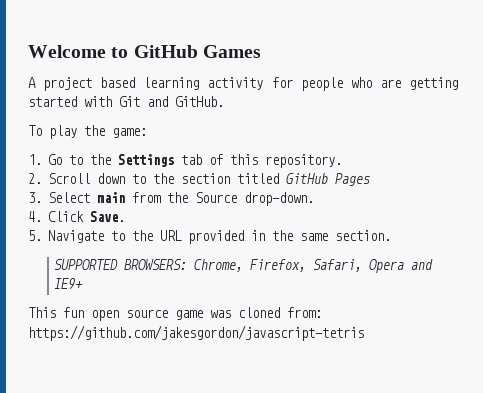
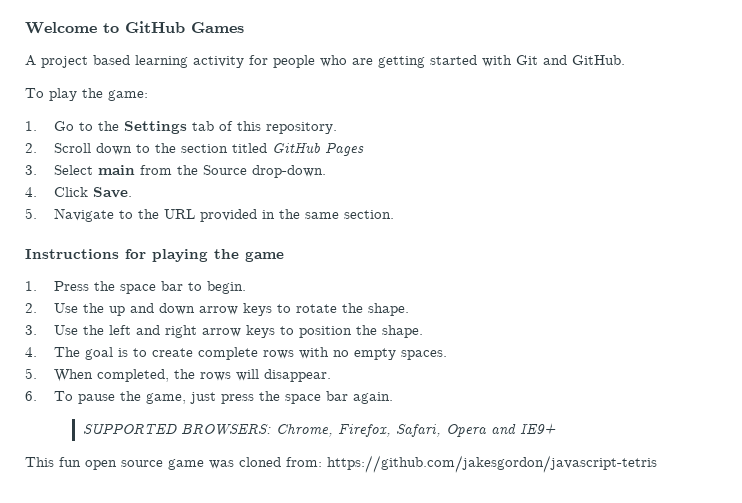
+ Instructions for playing the game
+ 1. Press the space bar to begin.
+ 2. Use the up and down arrow keys to rotate the shape.
+ 3. Use the left and right arrow keys to position the shape.
+ 4. The goal is to create complete rows with no empty spaces.
+ 5. When completed, the rows will disappear.
+ 6. To pause the game, just press the space bar again.

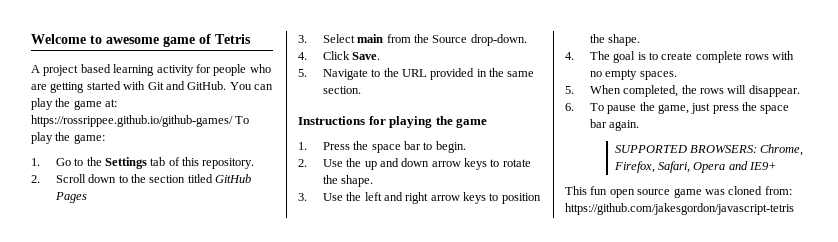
- Welcome to GitHub Games
+ Welcome to awesome game of Tetris
- A project based learning activity for people who are getting started with Git and GitHub.
- To play the game:
+ A project based learning activity for people who are getting started with Git and GitHub. You can play the game at: https://rossrippee.github.io/github-games/ To play the game:

